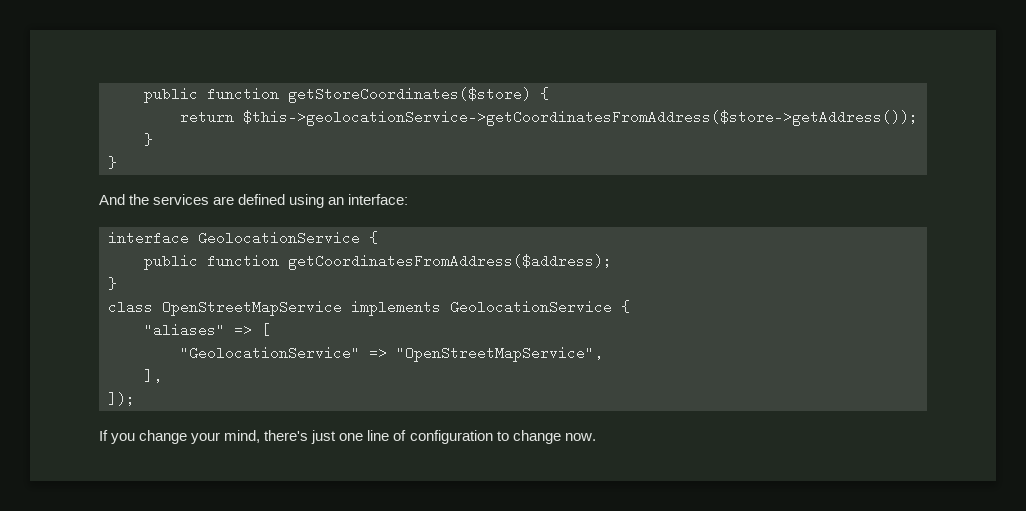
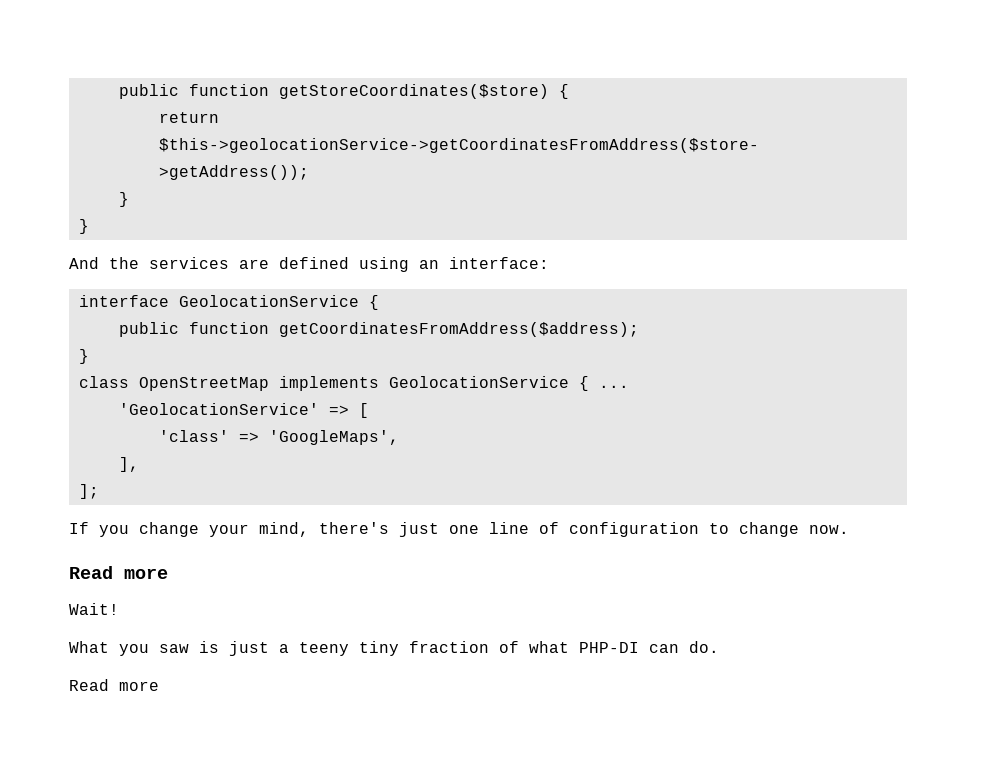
- class OpenStreetMapService implements GeolocationService {
- "aliases" => [
+ class OpenStreetMap implements GeolocationService { ...
+ 'GeolocationService' => [
- "GeolocationService" => "OpenStreetMapService",
+ 'class' => 'GoogleMaps',
- ]);
+ ];
  If you change your mind, there's just one line of configuration to change now.
+ Read more
+ Wait!
+ What you saw is just a teeny tiny fraction of what PHP-DI can do.
+ Read more

